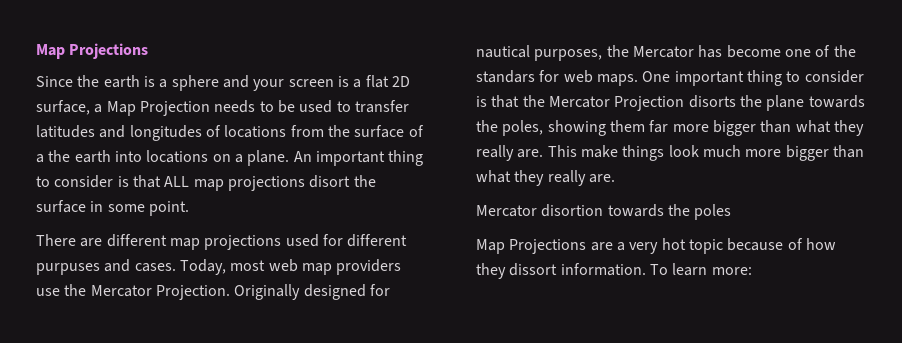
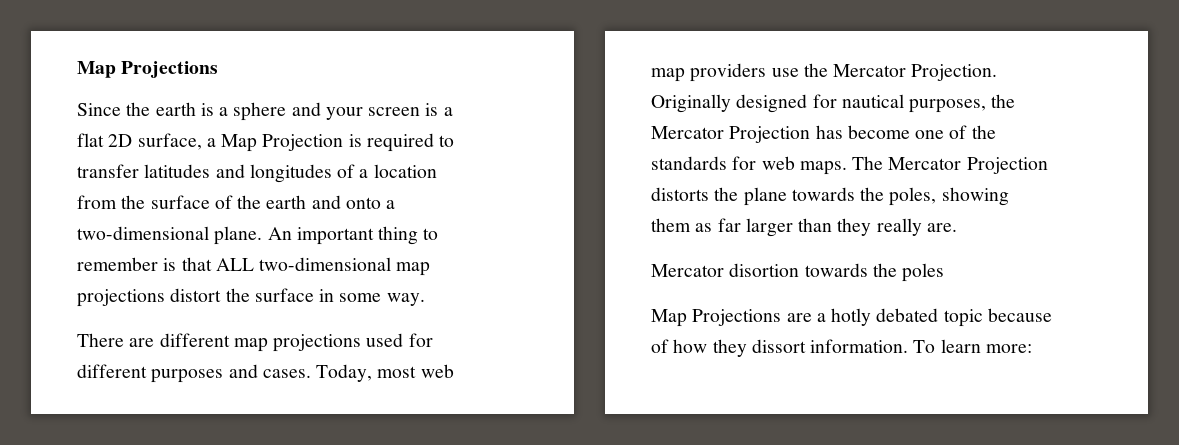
- Since the earth is a sphere and your screen is a flat 2D surface, a Map Projection needs to be used to transfer latitudes and longitudes of locations from the surface of a the earth into locations on a plane.
+ Since the earth is a sphere and your screen is a flat 2D surface, a Map Projection is required to transfer latitudes and longitudes of a location from the surface of the earth and onto a two-dimensional plane.
- An important thing to consider is that ALL map projections disort the surface in some point.
+ An important thing to remember is that ALL two-dimensional map projections distort the surface in some way.
- There are different map projections used for different purpuses and cases.
+ There are different map projections used for different purposes and cases.
- Originally designed for nautical purposes, the Mercator has become one of the standars for web maps.
+ Originally designed for nautical purposes, the Mercator Projection has become one of the standards for web maps.
- One important thing to consider is that the Mercator Projection disorts the plane towards the poles, showing them far more bigger than what they really are. This make things look much more bigger than what they really are.
+ The Mercator Projection distorts the plane towards the poles, showing them as far larger than they really are.
- Map Projections are a very hot topic because of how they dissort information.
+ Map Projections are a hotly debated topic because of how they dissort information.

